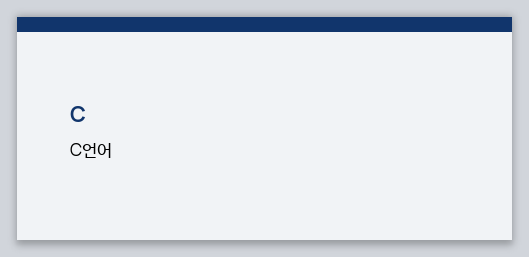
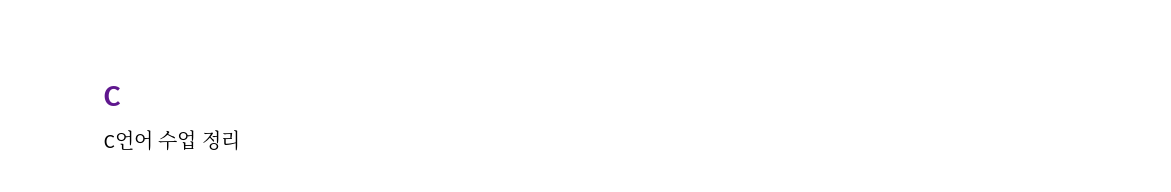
- C언어
+ C언어 수업 정리

